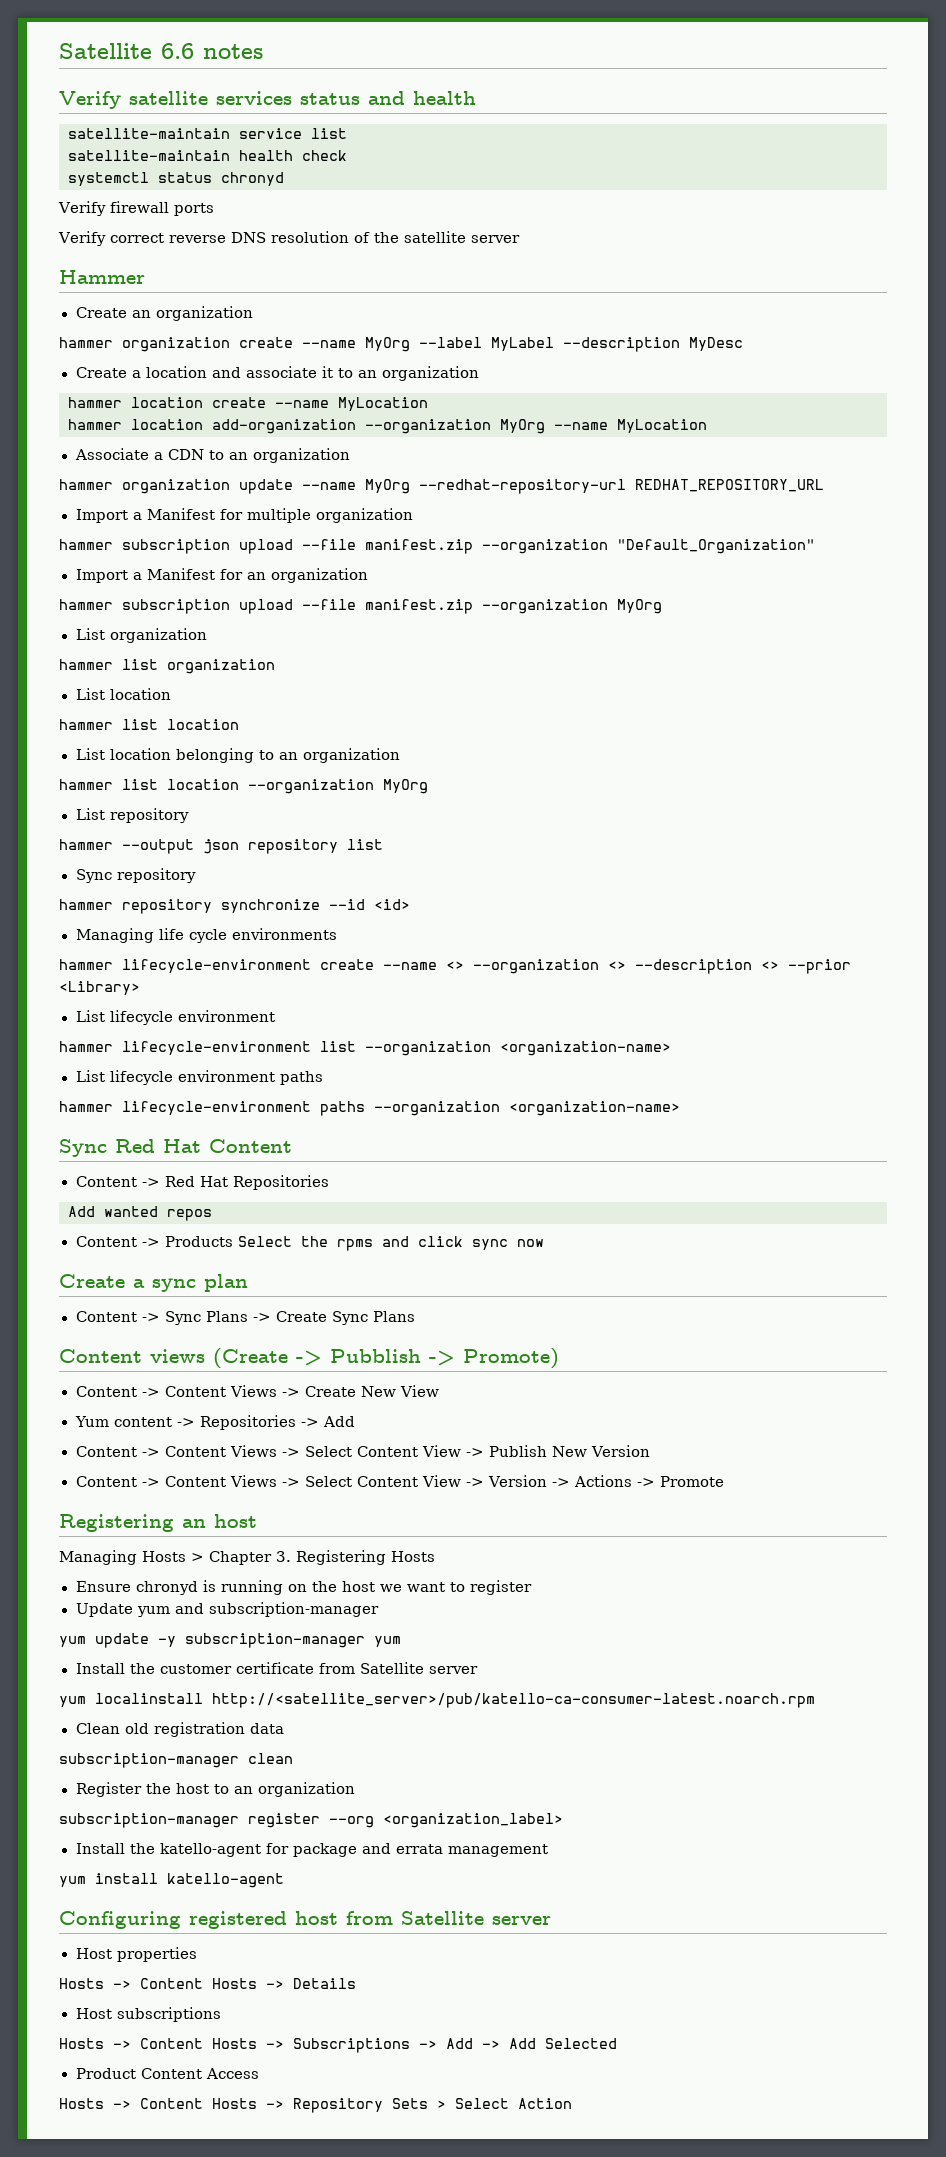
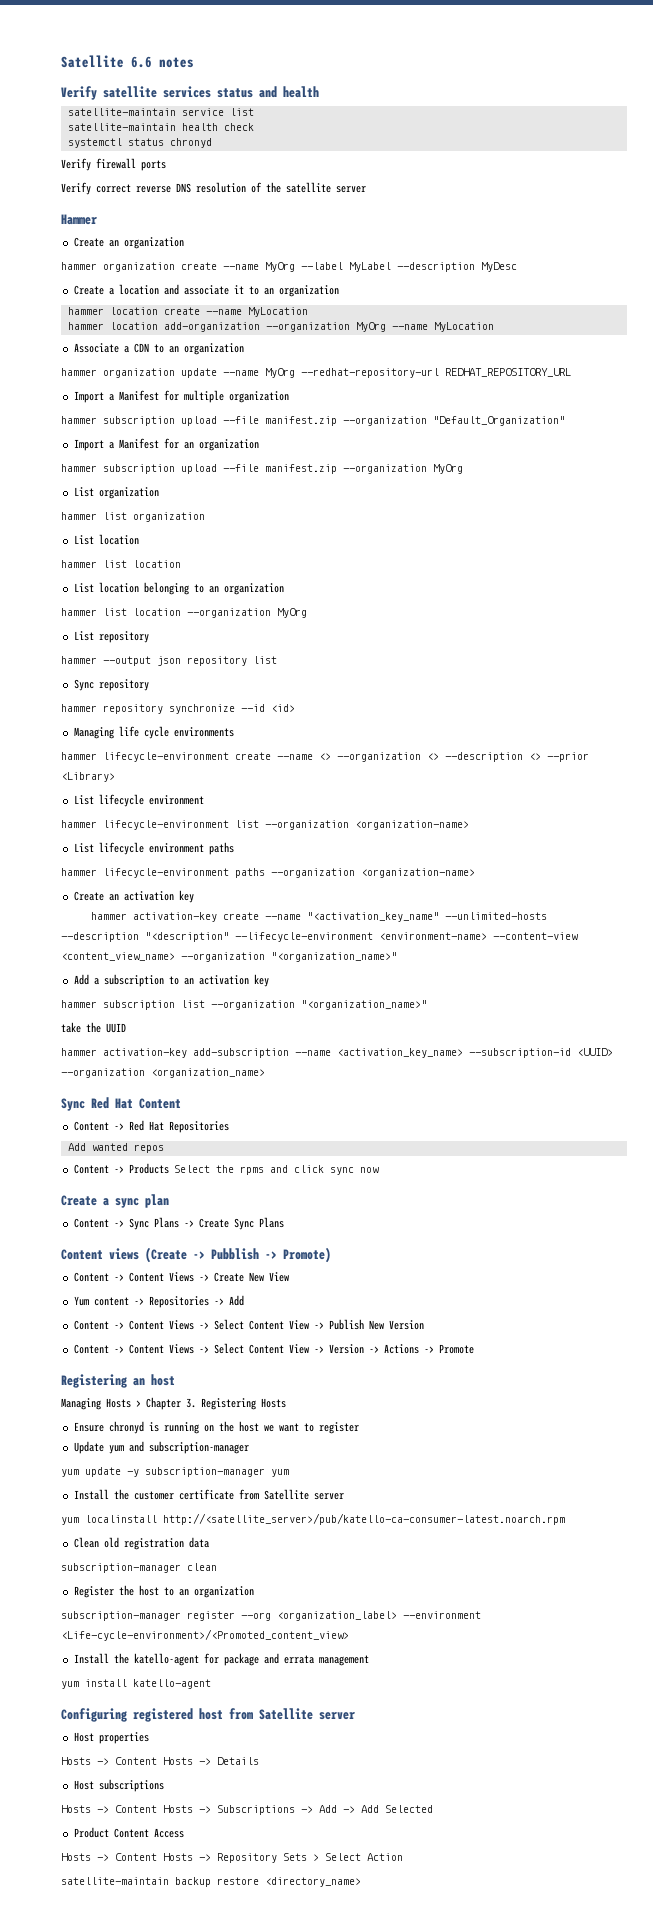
+ Create an activation key
+ hammer activation-key create --name "<activation_key_name" --unlimited-hosts --description "<description" --lifecycle-environment <environment-name> --content-view <content_view_name> --organization "<organization_name>"
+ Add a subscription to an activation key
+ hammer subscription list --organization "<organization_name>"
+ take the UUID
+ hammer activation-key add-subscription --name <activation_key_name> --subscription-id <UUID> --organization <organization_name>
- subscription-manager register --org <organization_label>
+ subscription-manager register --org <organization_label> --environment <Life-cycle-environment>/<Promoted_content_view>
+ satellite-maintain backup restore <directory_name>

